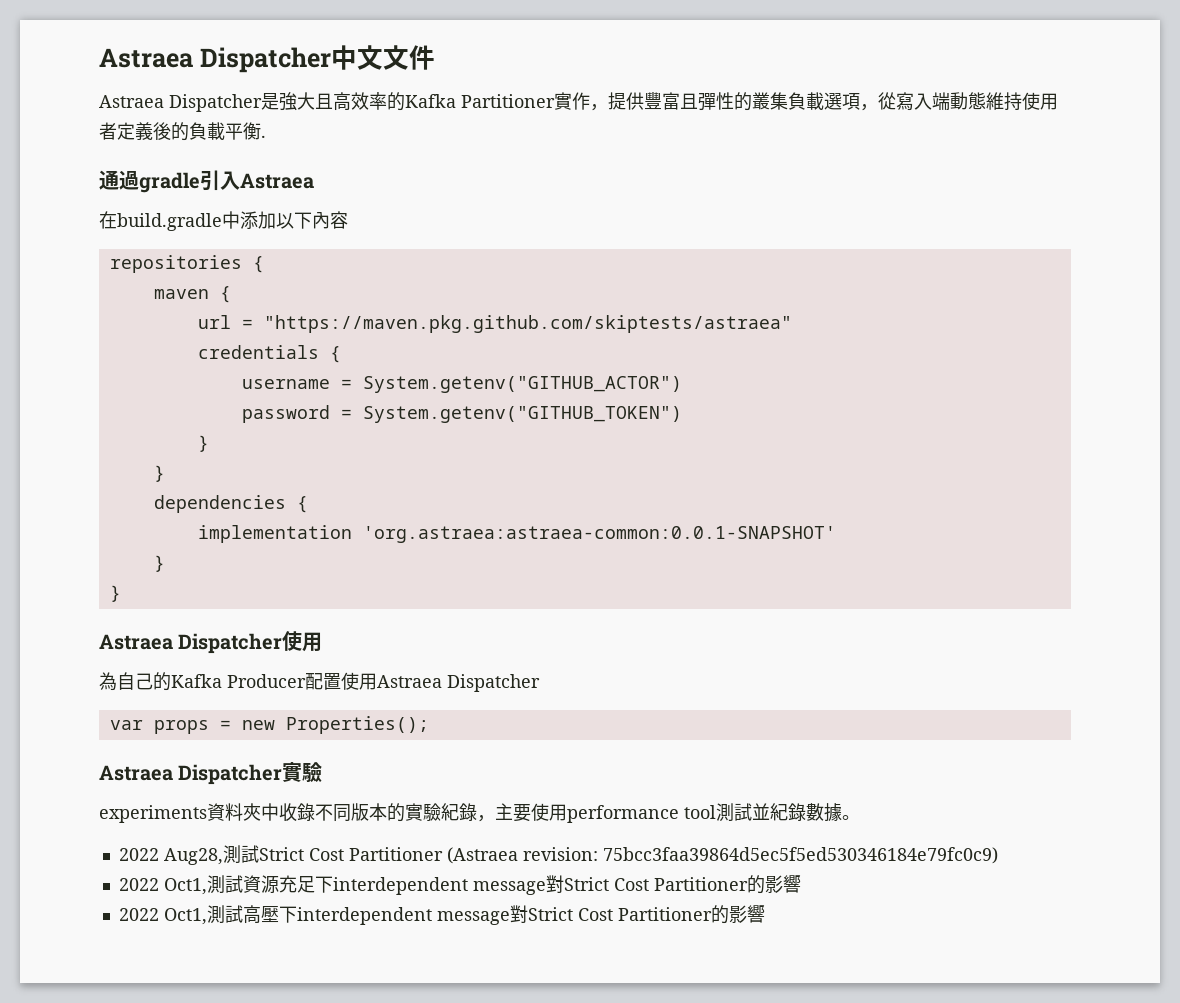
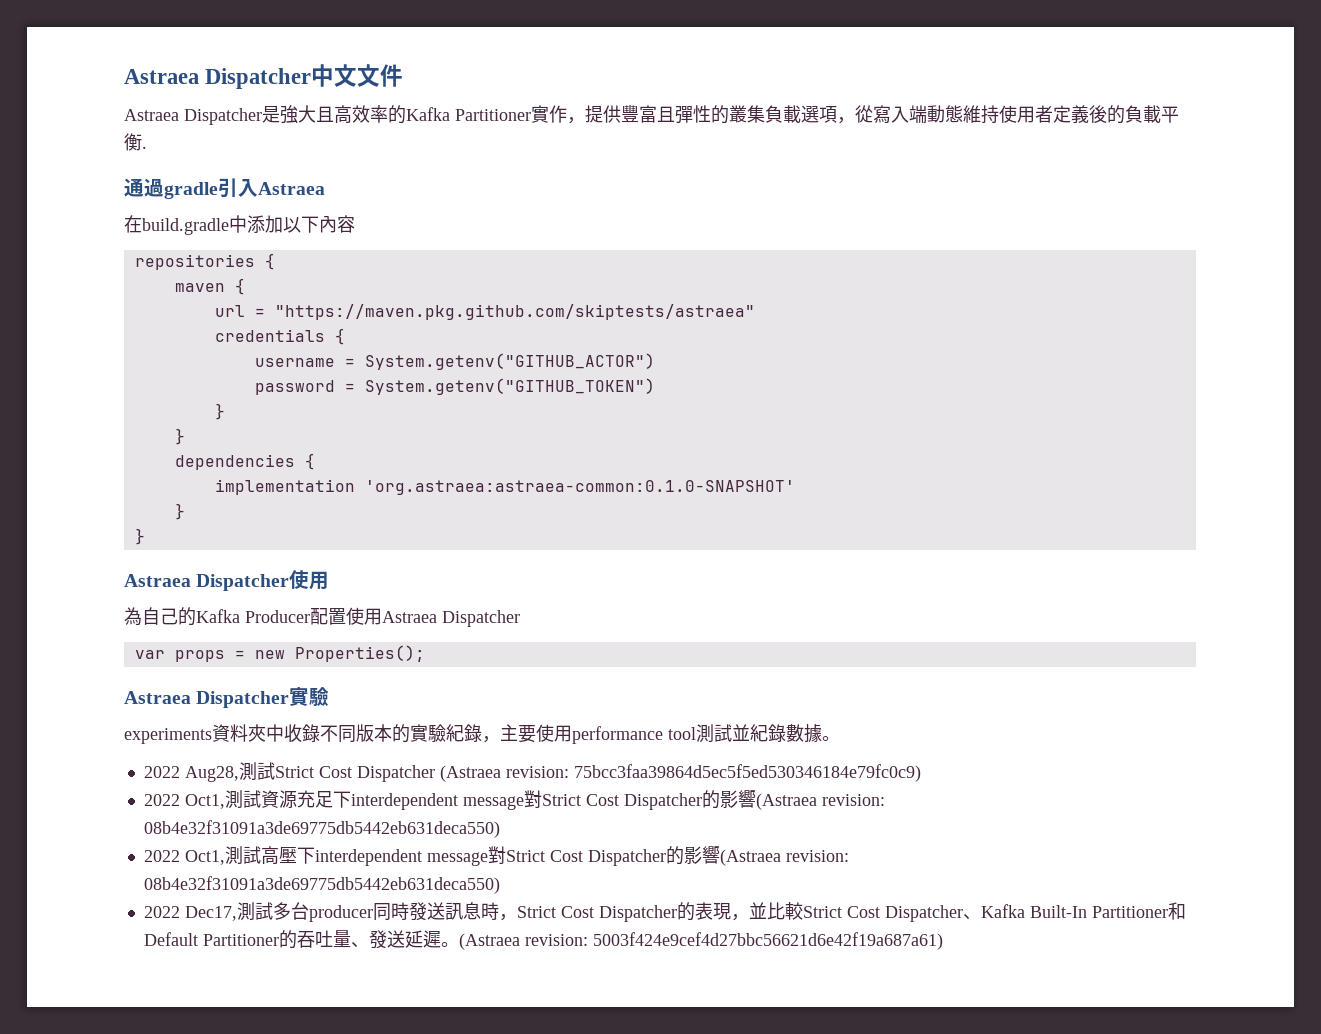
- implementation 'org.astraea:astraea-common:0.0.1-SNAPSHOT'
+ implementation 'org.astraea:astraea-common:0.1.0-SNAPSHOT'
- 2022 Aug28,測試Strict Cost Partitioner (Astraea revision: 75bcc3faa39864d5ec5f5ed530346184e79fc0c9)
+ 2022 Aug28,測試Strict Cost Dispatcher (Astraea revision: 75bcc3faa39864d5ec5f5ed530346184e79fc0c9)
- 2022 Oct1,測試資源充足下interdependent message對Strict Cost Partitioner的影響
+ 2022 Oct1,測試資源充足下interdependent message對Strict Cost Dispatcher的影響(Astraea revision: 08b4e32f31091a3de69775db5442eb631deca550)
- 2022 Oct1,測試高壓下interdependent message對Strict Cost Partitioner的影響
+ 2022 Oct1,測試高壓下interdependent message對Strict Cost Dispatcher的影響(Astraea revision: 08b4e32f31091a3de69775db5442eb631deca550)
+ 2022 Dec17,測試多台producer同時發送訊息時，Strict Cost Dispatcher的表現，並比較Strict Cost Dispatcher、Kafka Built-In Partitioner和Default Partitioner的吞吐量、發送延遲。(Astraea revision: 5003f424e9cef4d27bbc56621d6e42f19a687a61)

